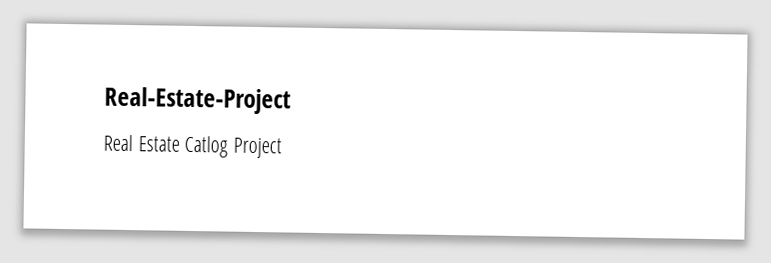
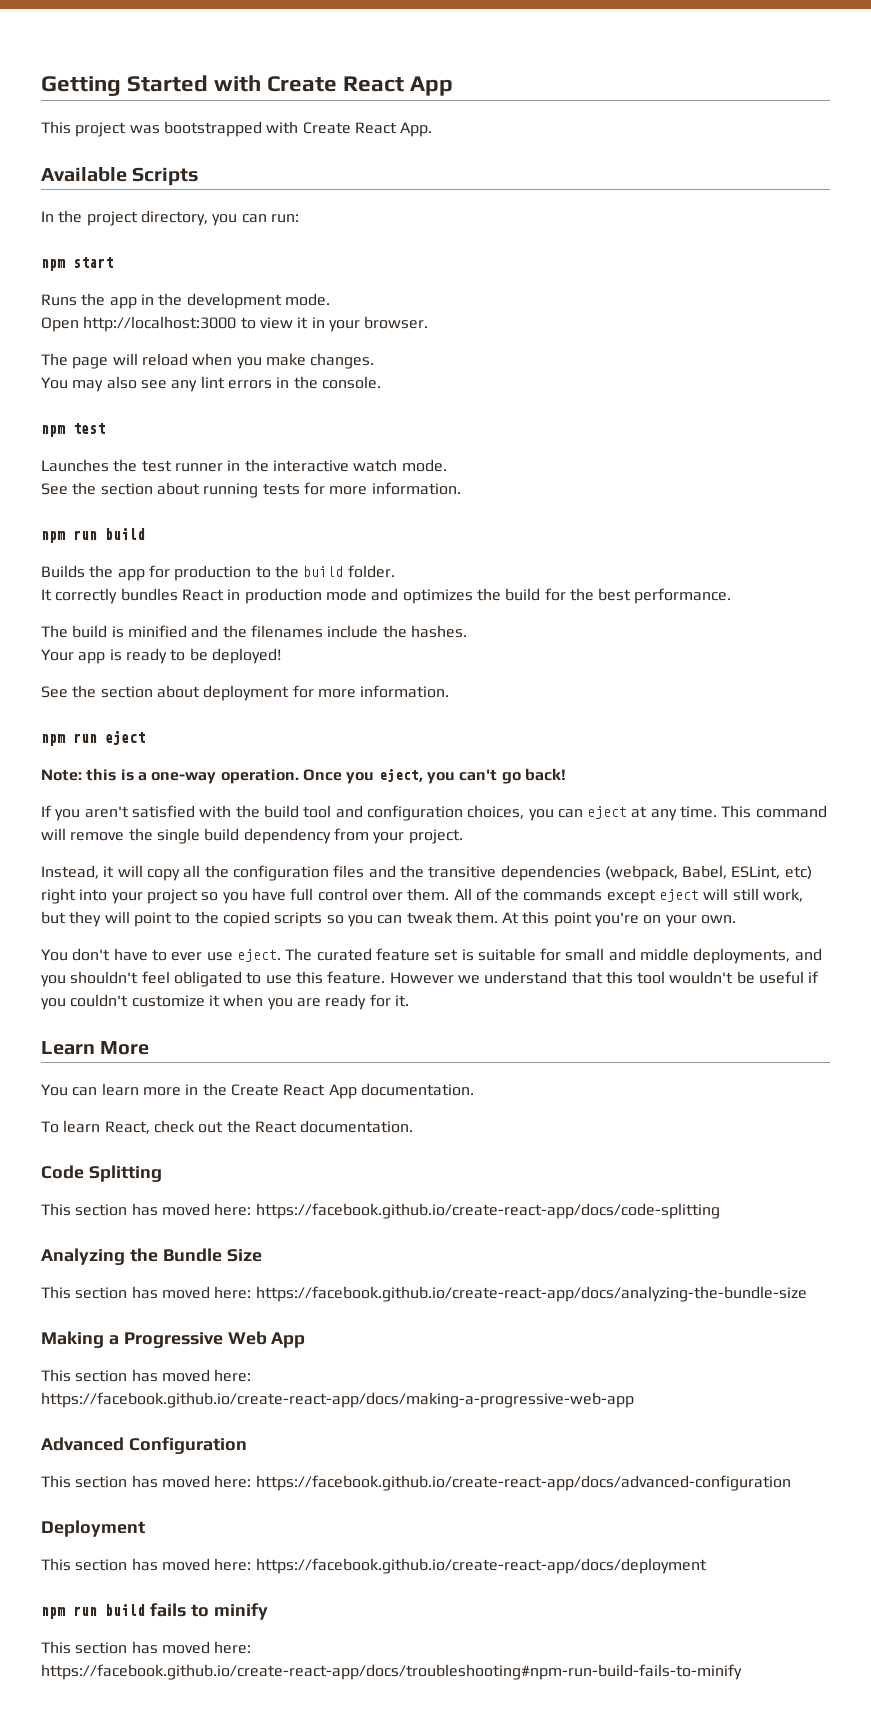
- Real-Estate-Project
- Real Estate Catlog Project
+ Getting Started with Create React App
+ This project was bootstrapped with Create React App.
+ Available Scripts
+ In the project directory, you can run:
+ npm start
+ Runs the app in the development mode.
+ Open http://localhost:3000 to view it in your browser.
+ The page will reload when you make changes.
+ You may also see any lint errors in the console.
+ npm test
+ Launches the test runner in the interactive watch mode.
+ See the section about running tests for more information.
+ npm run build
+ Builds the app for production to the build folder.
+ It correctly bundles React in production mode and optimizes the build for the best performance.
+ The build is minified and the filenames include the hashes.
+ Your app is ready to be deployed!
+ See the section about deployment for more information.
+ npm run eject
+ Note: this is a one-way operation. Once you eject, you can't go back!
+ If you aren't satisfied with the build tool and configuration choices, you can eject at any time. This command will remove the single build dependency from your project.
+ Instead, it will copy all the configuration files and the transitive dependencies (webpack, Babel, ESLint, etc) right into your project so you have full control over them. All of the commands except eject will still work, but they will point to the copied scripts so you can tweak them. At this point you're on your own.
+ You don't have to ever use eject. The curated feature set is suitable for small and middle deployments, and you shouldn't feel obligated to use this feature. However we understand that this tool wouldn't be useful if you couldn't customize it when you are ready for it.
+ Learn More
+ You can learn more in the Create React App documentation.
+ To learn React, check out the React documentation.
+ Code Splitting
+ This section has moved here: https://facebook.github.io/create-react-app/docs/code-splitting
+ Analyzing the Bundle Size
+ This section has moved here: https://facebook.github.io/create-react-app/docs/analyzing-the-bundle-size
+ Making a Progressive Web App
+ This section has moved here: https://facebook.github.io/create-react-app/docs/making-a-progressive-web-app
+ Advanced Configuration
+ This section has moved here: https://facebook.github.io/create-react-app/docs/advanced-configuration
+ Deployment
+ This section has moved here: https://facebook.github.io/create-react-app/docs/deployment
+ npm run build fails to minify
+ This section has moved here: https://facebook.github.io/create-react-app/docs/troubleshooting#npm-run-build-fails-to-minify

